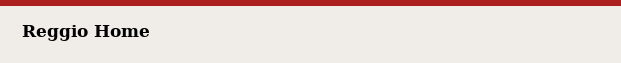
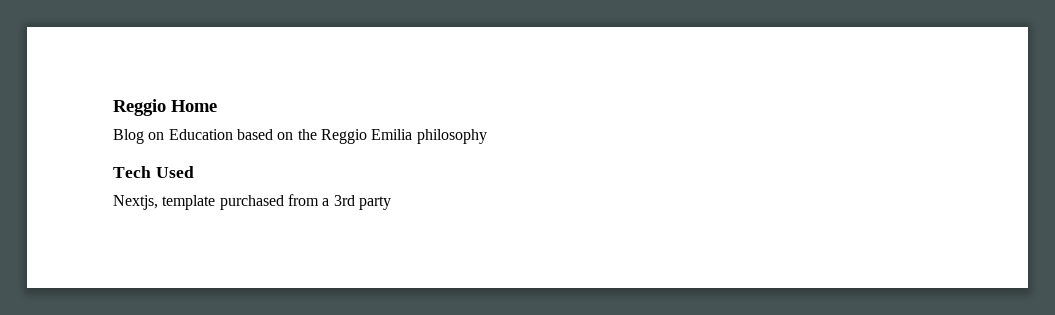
+ Blog on Education based on the Reggio Emilia philosophy
+ Tech Used
+ Nextjs, template purchased from a 3rd party

